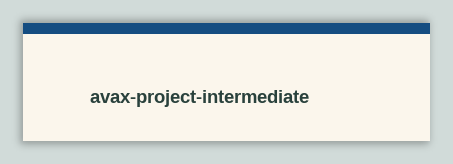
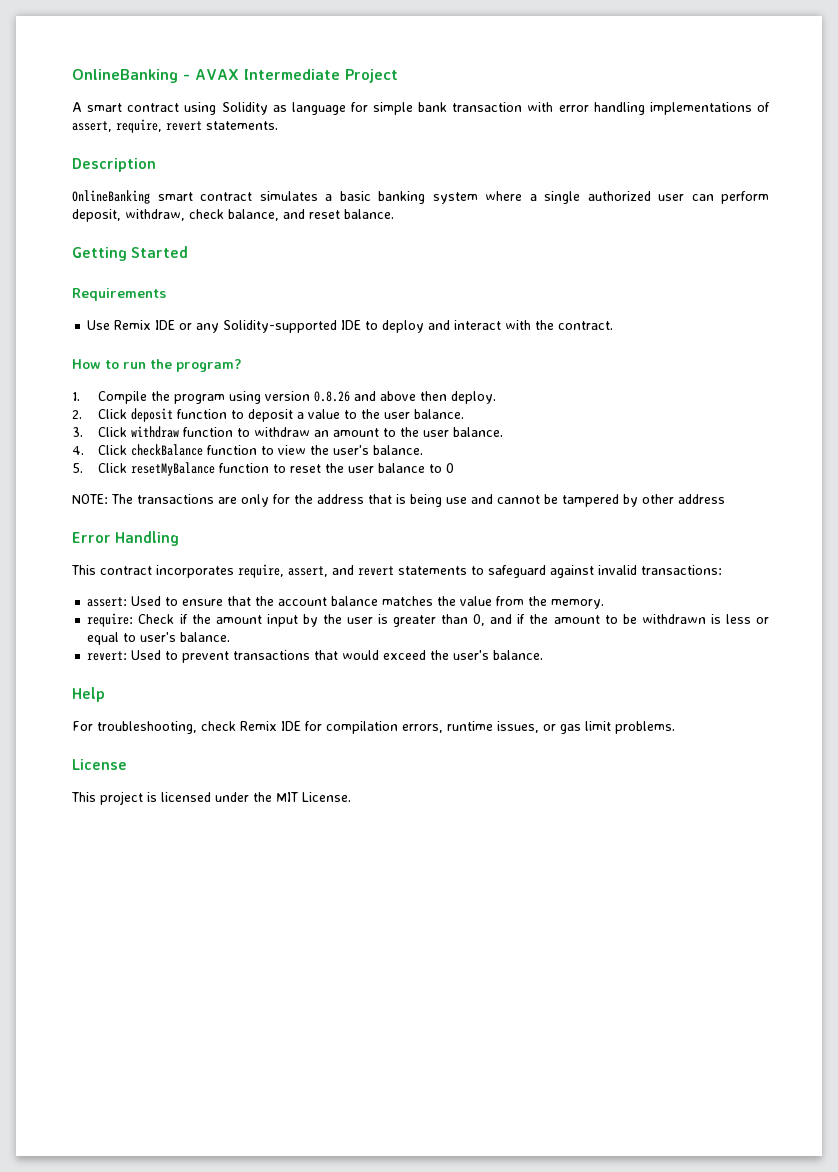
- avax-project-intermediate
+ OnlineBanking - AVAX Intermediate Project
+ A smart contract using Solidity as language for simple bank transaction with error handling implementations of assert, require, revert statements.
+ Description
+ OnlineBanking smart contract simulates a basic banking system where a single authorized user can perform deposit, withdraw, check balance, and reset balance.
+ Getting Started
+ Requirements
+ Use Remix IDE or any Solidity-supported IDE to deploy and interact with the contract.
+ How to run the program?
+ 1. Compile the program using version 0.8.26 and above then deploy.
+ 2. Click deposit function to deposit a value to the user balance.
+ 3. Click withdraw function to withdraw an amount to the user balance.
+ 4. Click checkBalance function to view the user's balance.
+ 5. Click resetMyBalance function to reset the user balance to 0
+ NOTE: The transactions are only for the address that is being use and cannot be tampered by other address
+ Error Handling
+ This contract incorporates require, assert, and revert statements to safeguard against invalid transactions:
+ assert: Used to ensure that the account balance matches the value from the memory.
+ require: Check if the amount input by the user is greater than 0, and if the amount to be withdrawn is less or equal to user's balance.
+ revert: Used to prevent transactions that would exceed the user's balance.
+ Help
+ For troubleshooting, check Remix IDE for compilation errors, runtime issues, or gas limit problems.
+ License
+ This project is licensed under the MIT License.

